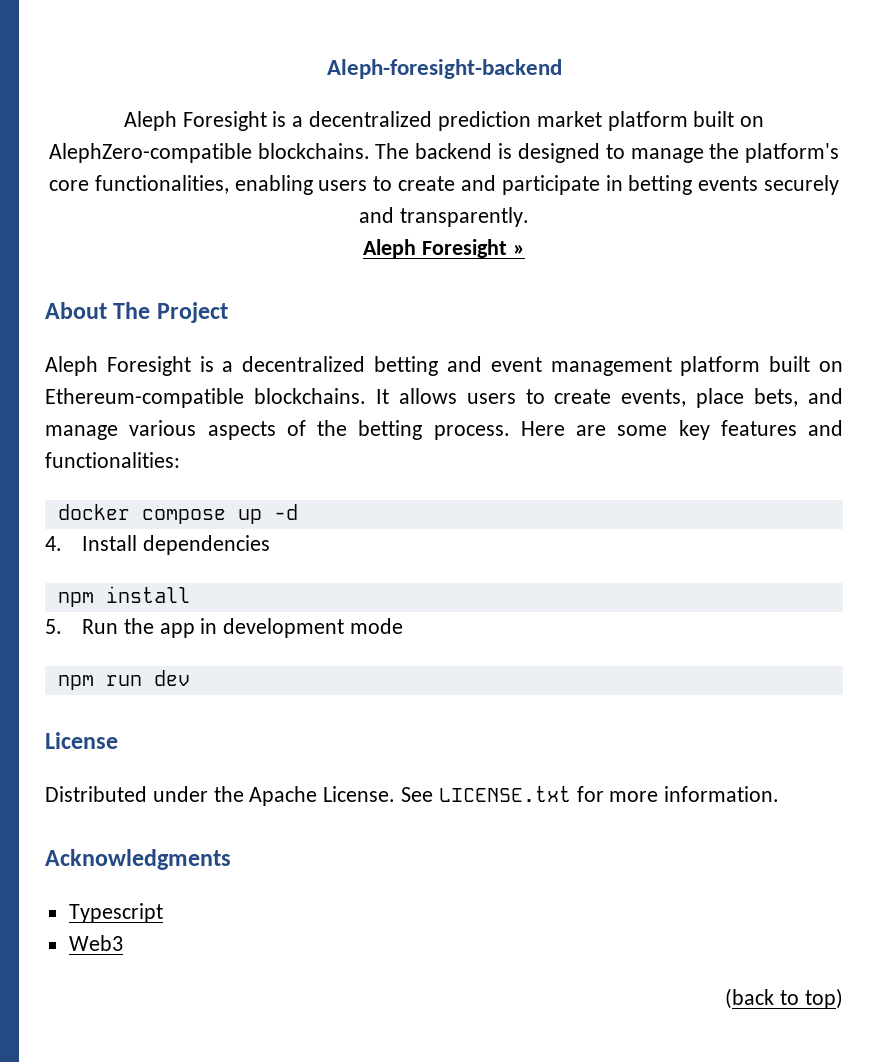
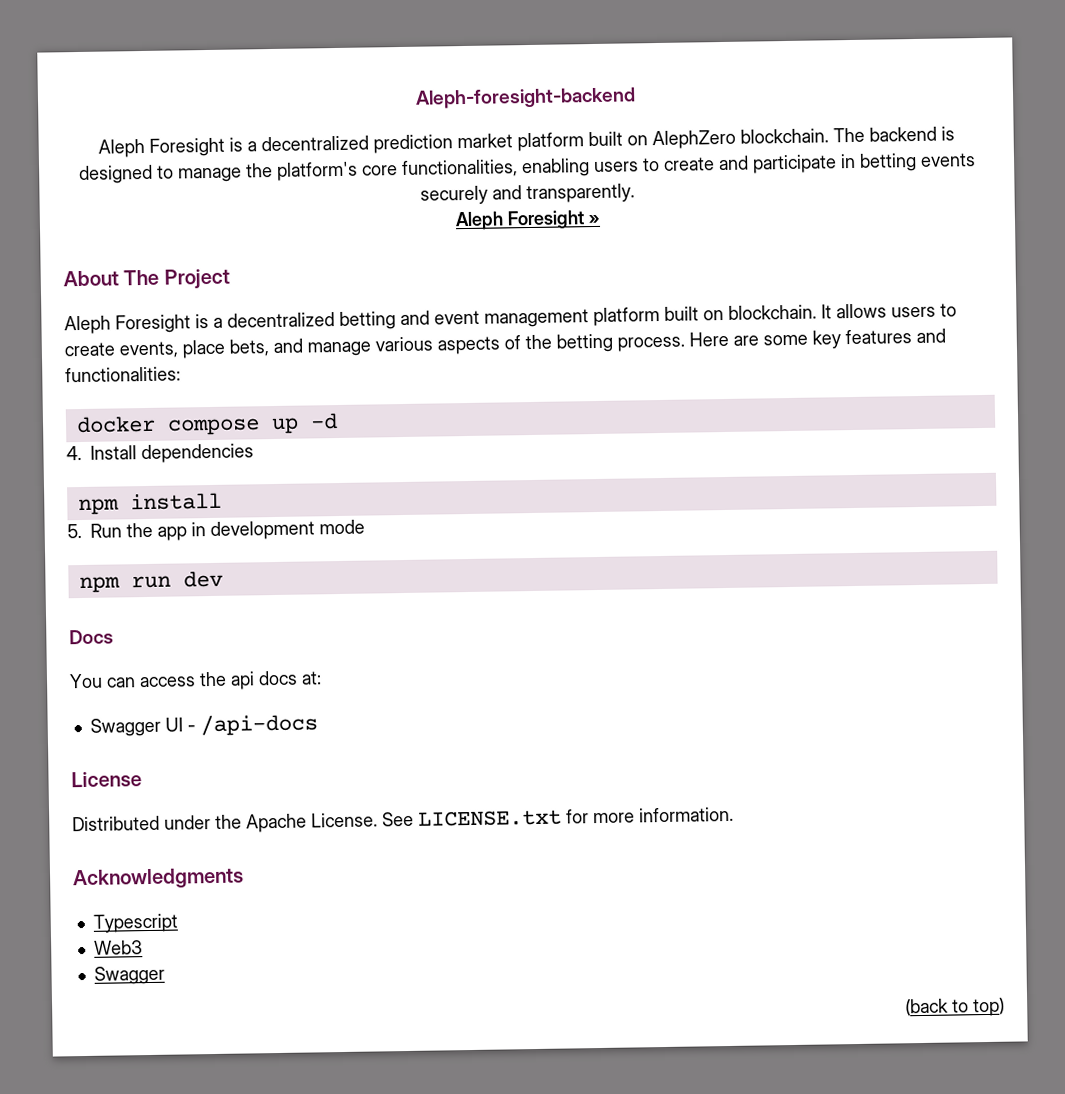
- Aleph Foresight is a decentralized prediction market platform built on AlephZero-compatible blockchains.
+ Aleph Foresight is a decentralized prediction market platform built on AlephZero blockchain.
- Aleph Foresight is a decentralized betting and event management platform built on Ethereum-compatible blockchains.
+ Aleph Foresight is a decentralized betting and event management platform built on blockchain.
+ Docs
+ You can access the api docs at:
+ Swagger UI - /api-docs
  Web3
+ Swagger

